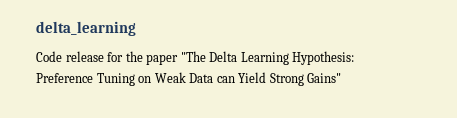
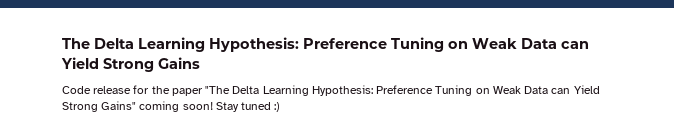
- delta_learning
+ The Delta Learning Hypothesis: Preference Tuning on Weak Data can Yield Strong Gains
- Code release for the paper "The Delta Learning Hypothesis: Preference Tuning on Weak Data can Yield Strong Gains"
+ Code release for the paper "The Delta Learning Hypothesis: Preference Tuning on Weak Data can Yield Strong Gains" coming soon! Stay tuned :)

